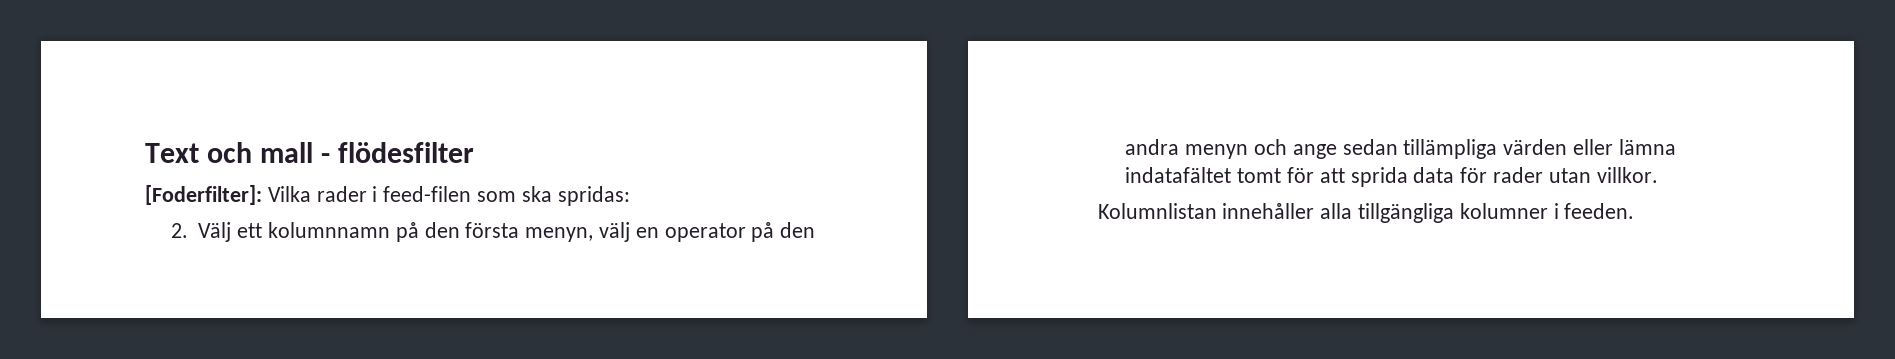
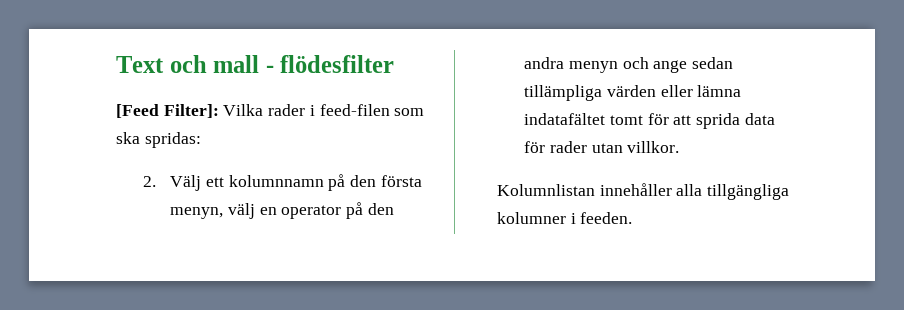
- [Foderfilter]: Vilka rader i feed-filen som ska spridas:
+ [Feed Filter]: Vilka rader i feed-filen som ska spridas:

